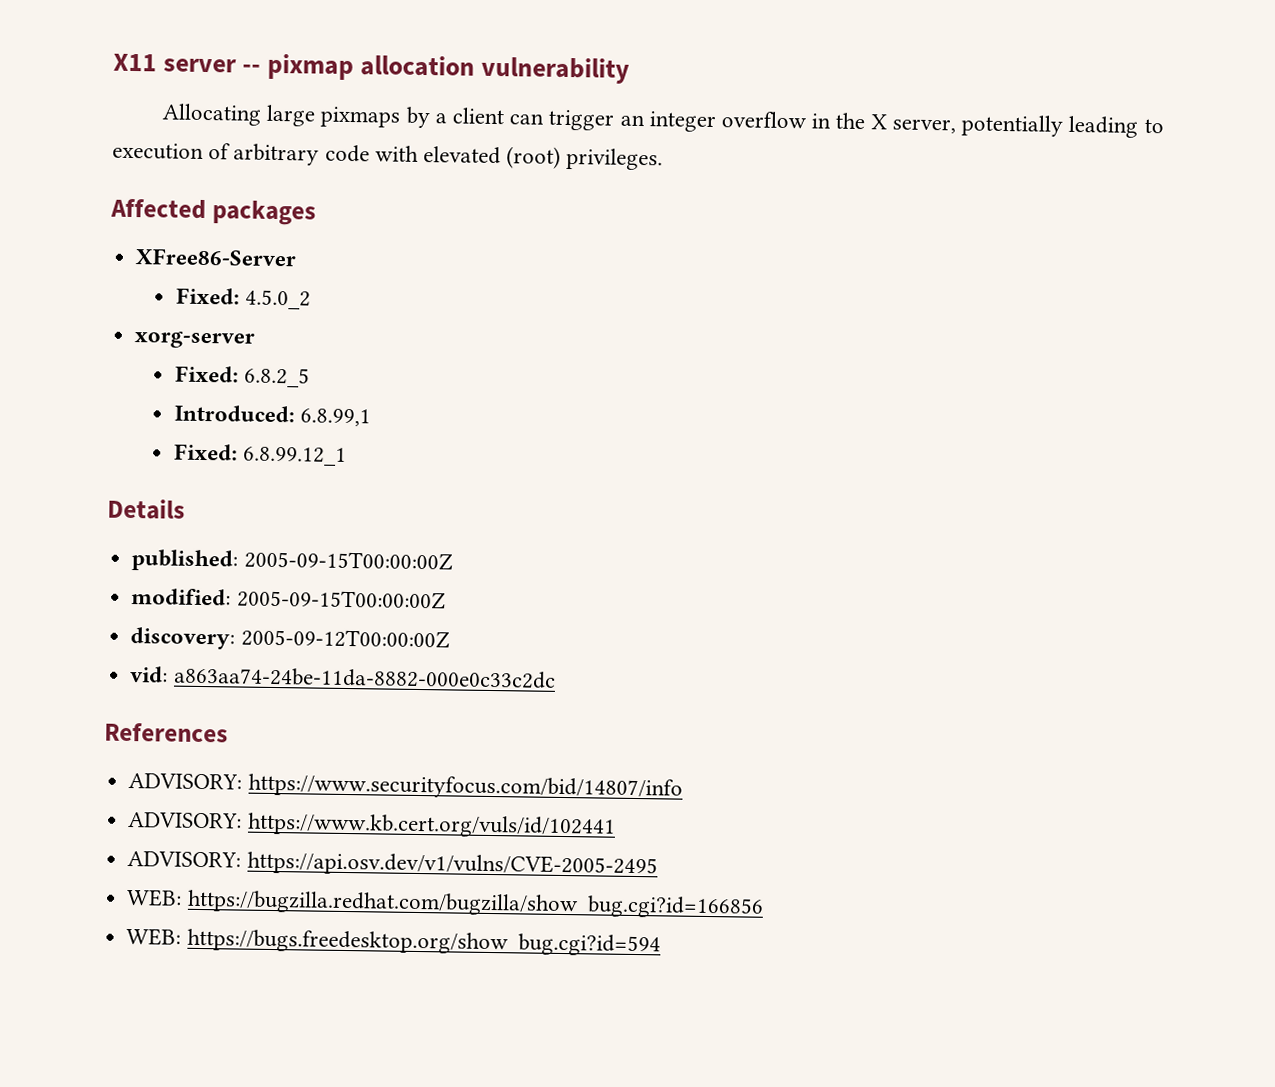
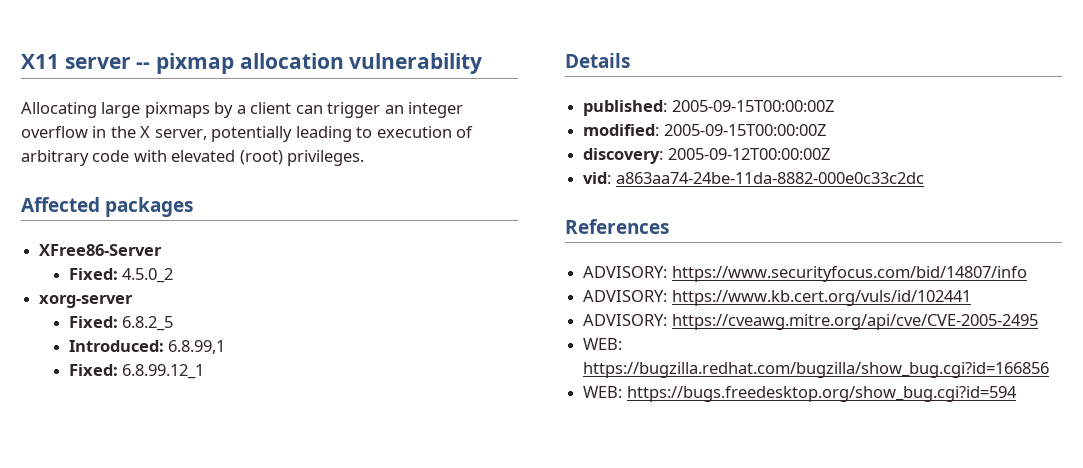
- ADVISORY: https://api.osv.dev/v1/vulns/CVE-2005-2495
+ ADVISORY: https://cveawg.mitre.org/api/cve/CVE-2005-2495

